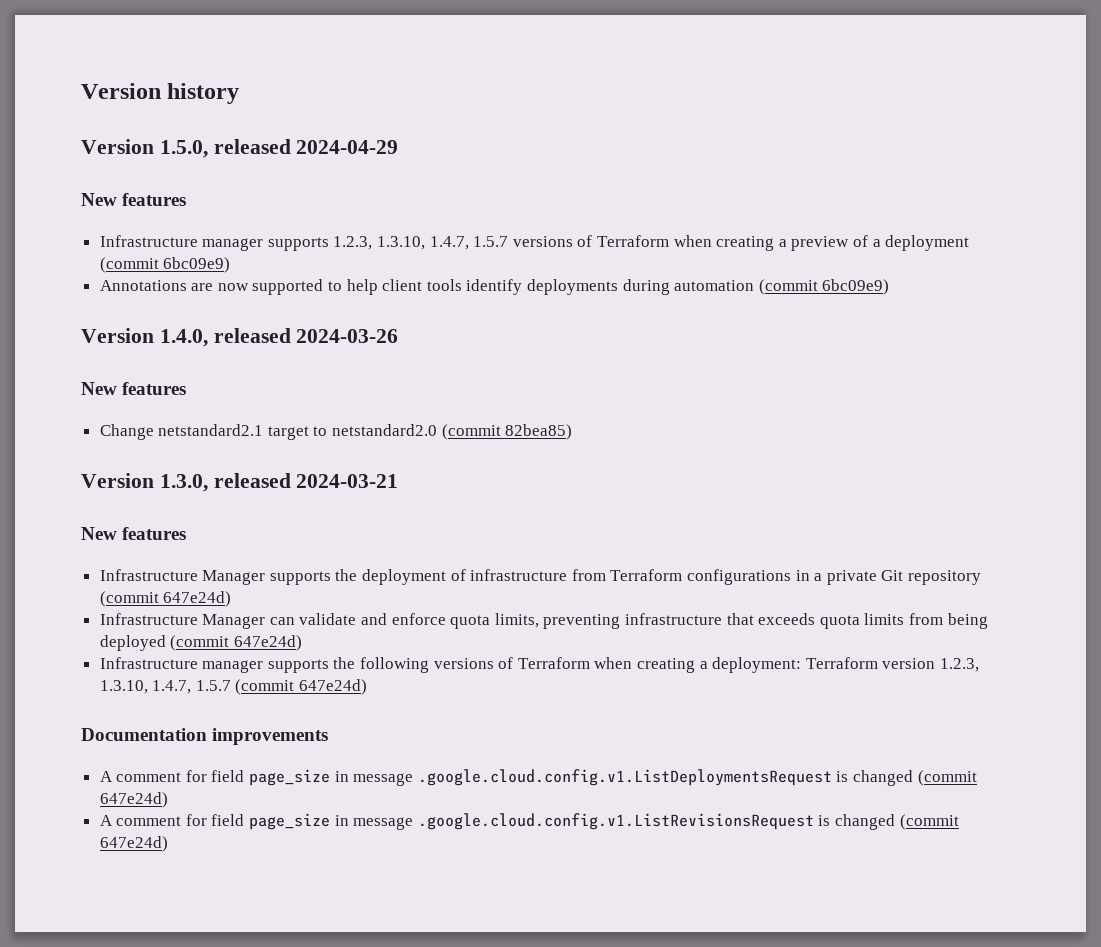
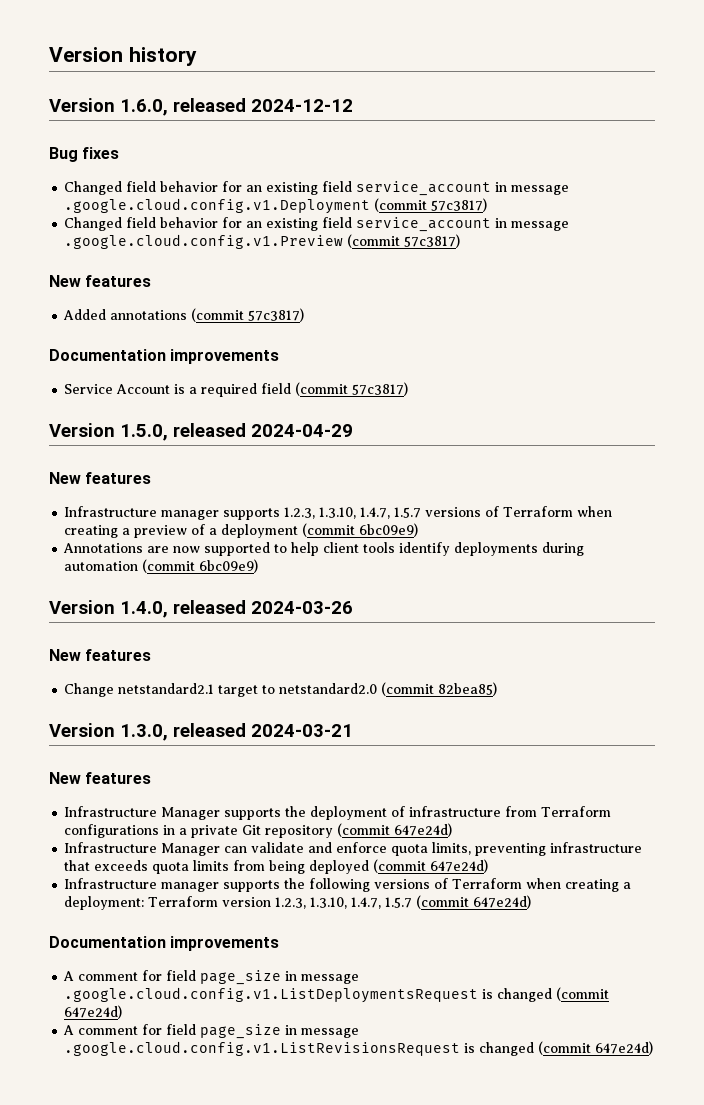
+ Version 1.6.0, released 2024-12-12
+ Bug fixes
+ Changed field behavior for an existing field service_account in message .google.cloud.config.v1.Deployment (commit 57c3817)
+ Changed field behavior for an existing field service_account in message .google.cloud.config.v1.Preview (commit 57c3817)
+ New features
+ Added annotations (commit 57c3817)
+ Documentation improvements
+ Service Account is a required field (commit 57c3817)

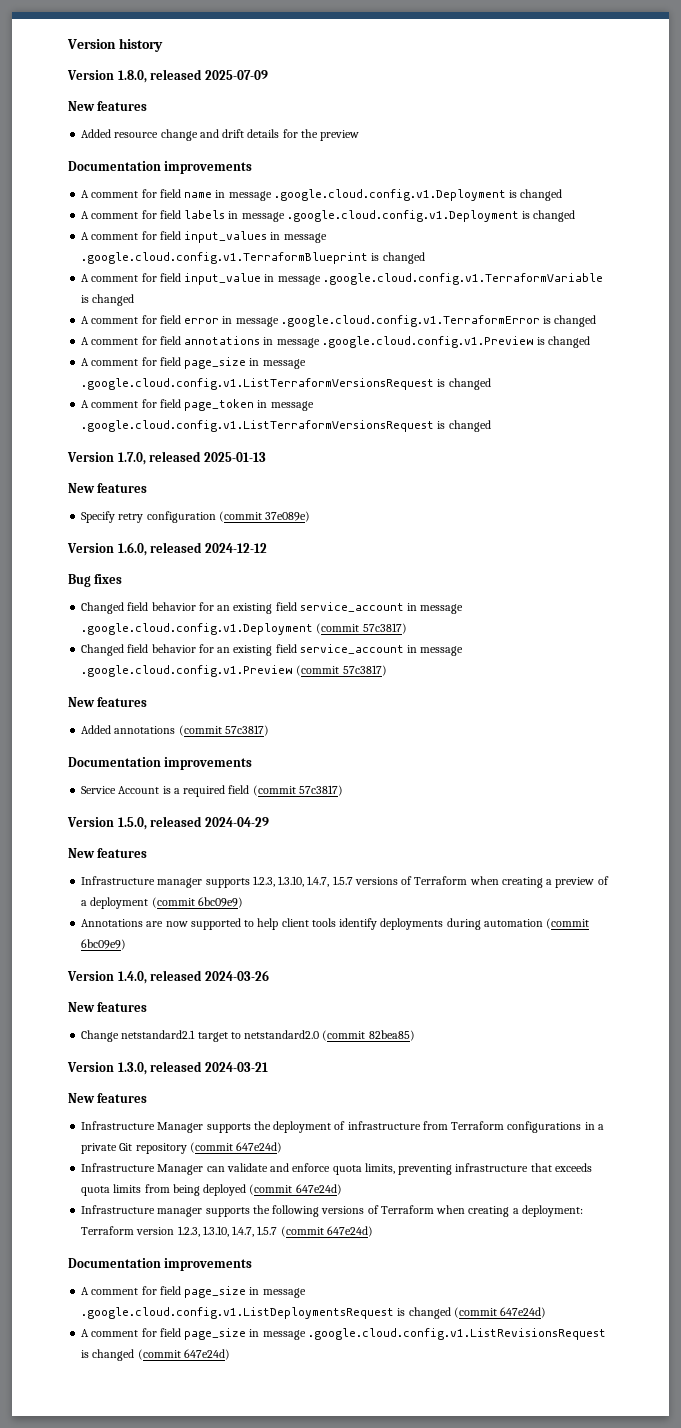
+ Version 1.8.0, released 2025-07-09
+ New features
+ Added resource change and drift details for the preview
+ Documentation improvements
+ A comment for field name in message .google.cloud.config.v1.Deployment is changed
+ A comment for field labels in message .google.cloud.config.v1.Deployment is changed
+ A comment for field input_values in message .google.cloud.config.v1.TerraformBlueprint is changed
+ A comment for field input_value in message .google.cloud.config.v1.TerraformVariable is changed
+ A comment for field error in message .google.cloud.config.v1.TerraformError is changed
+ A comment for field annotations in message .google.cloud.config.v1.Preview is changed
+ A comment for field page_size in message .google.cloud.config.v1.ListTerraformVersionsRequest is changed
+ A comment for field page_token in message .google.cloud.config.v1.ListTerraformVersionsRequest is changed
+ Version 1.7.0, released 2025-01-13
+ New features
+ Specify retry configuration (commit 37e089e)

